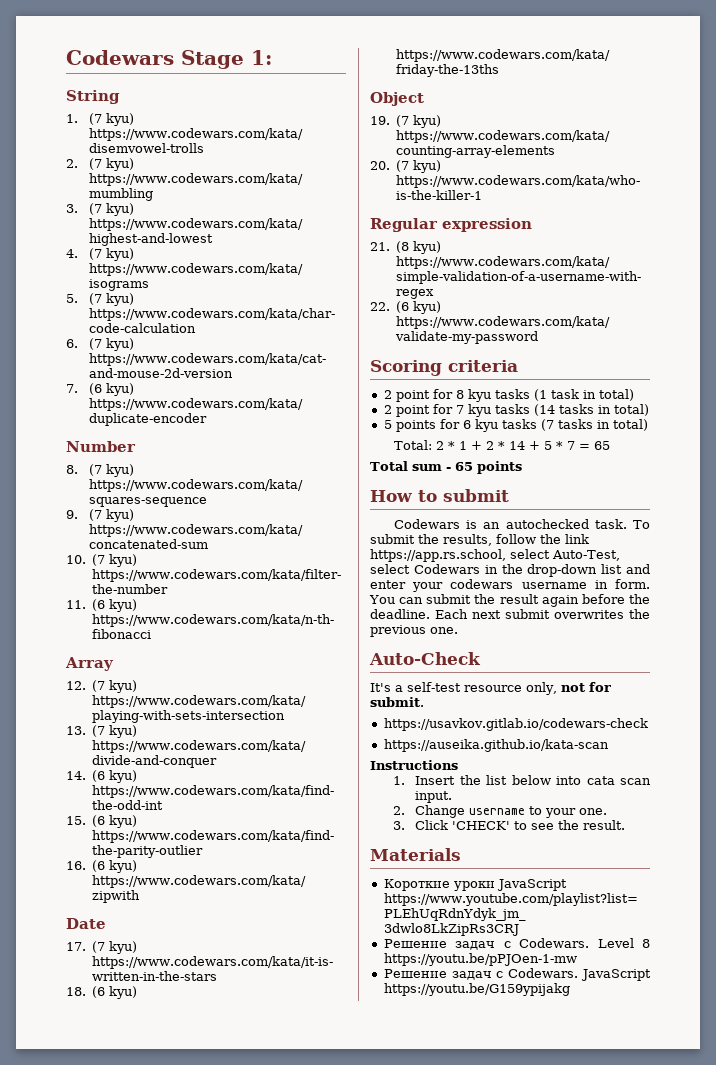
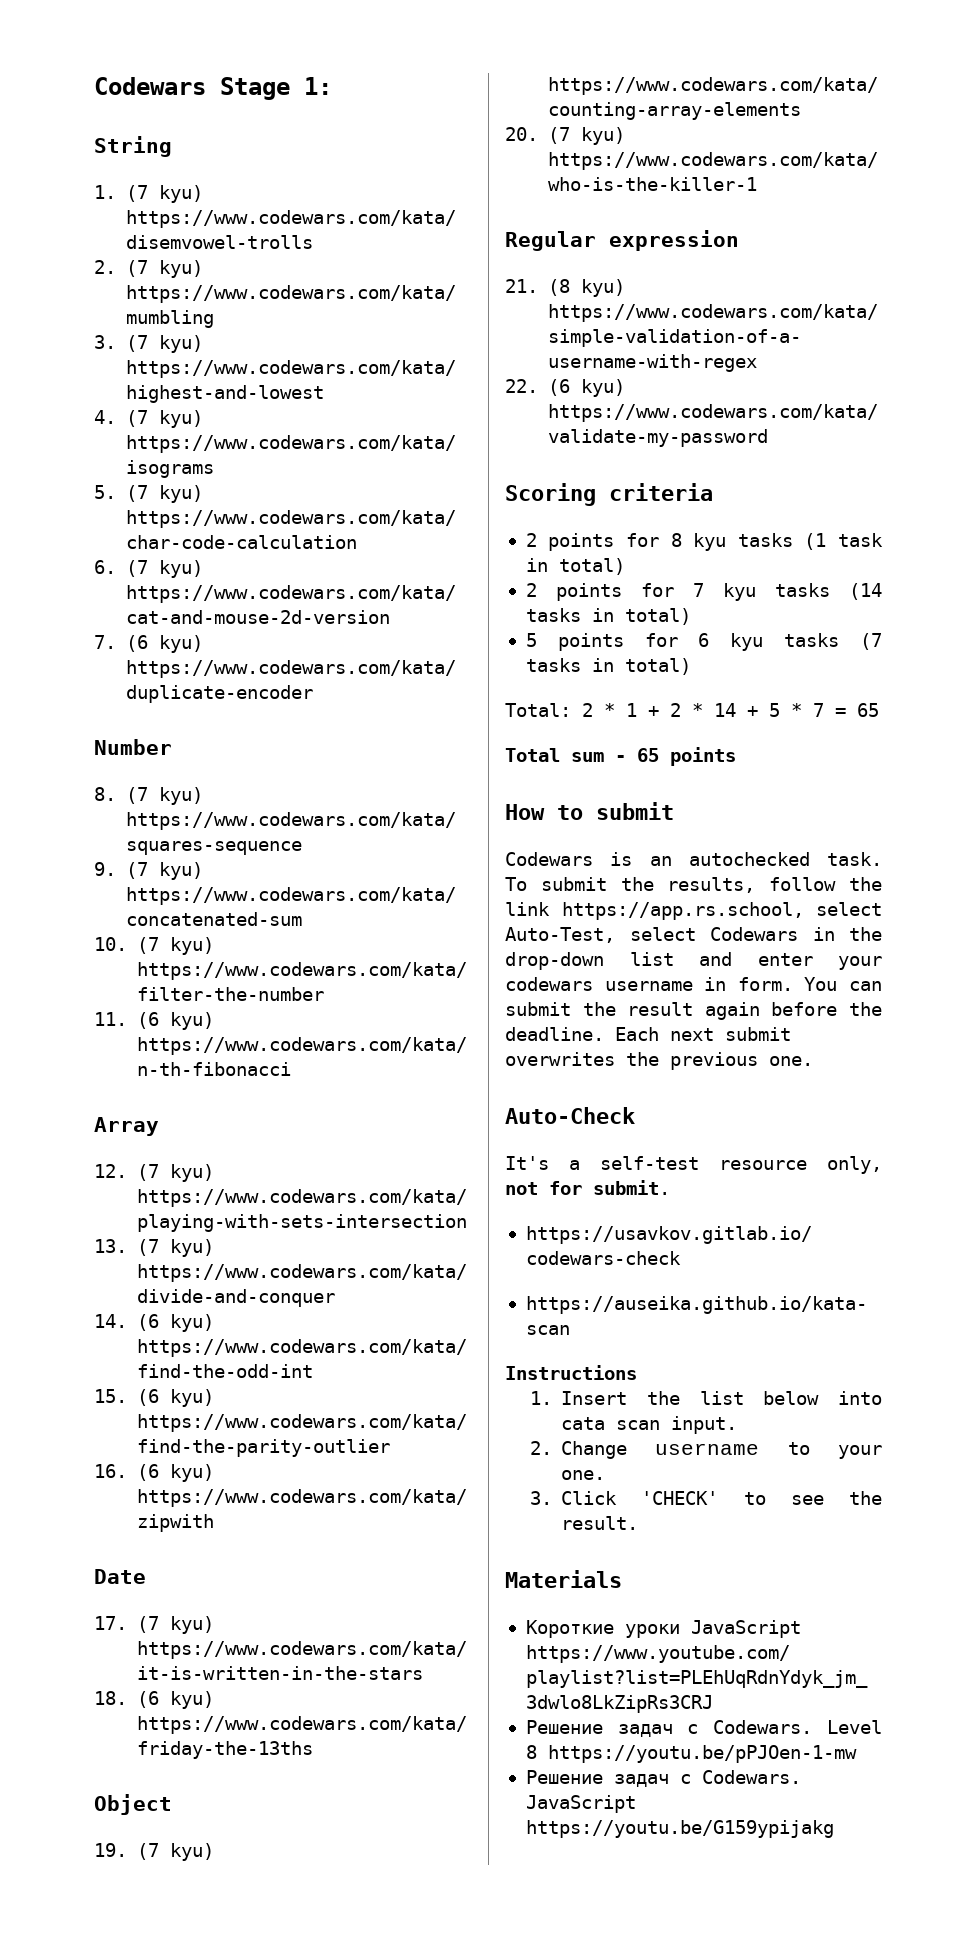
- 2 point for 8 kyu tasks (1 task in total)
+ 2 points for 8 kyu tasks (1 task in total)
- 2 point for 7 kyu tasks (14 tasks in total)
+ 2 points for 7 kyu tasks (14 tasks in total)

